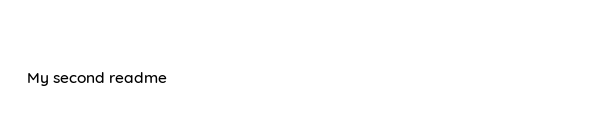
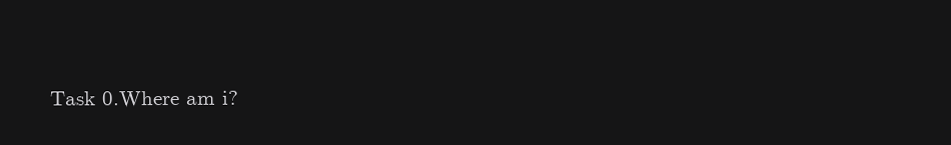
- My second readme
+ Task 0.Where am i?

